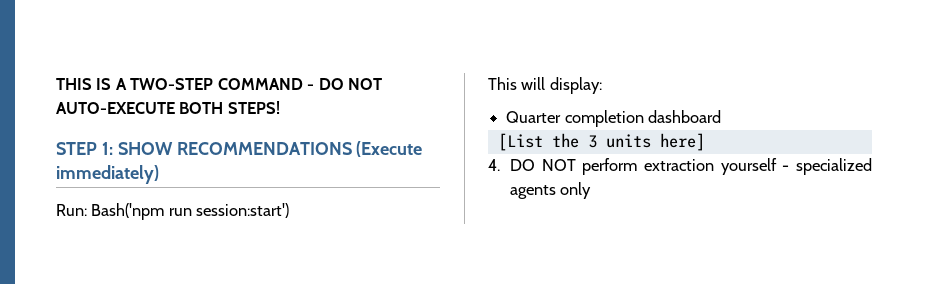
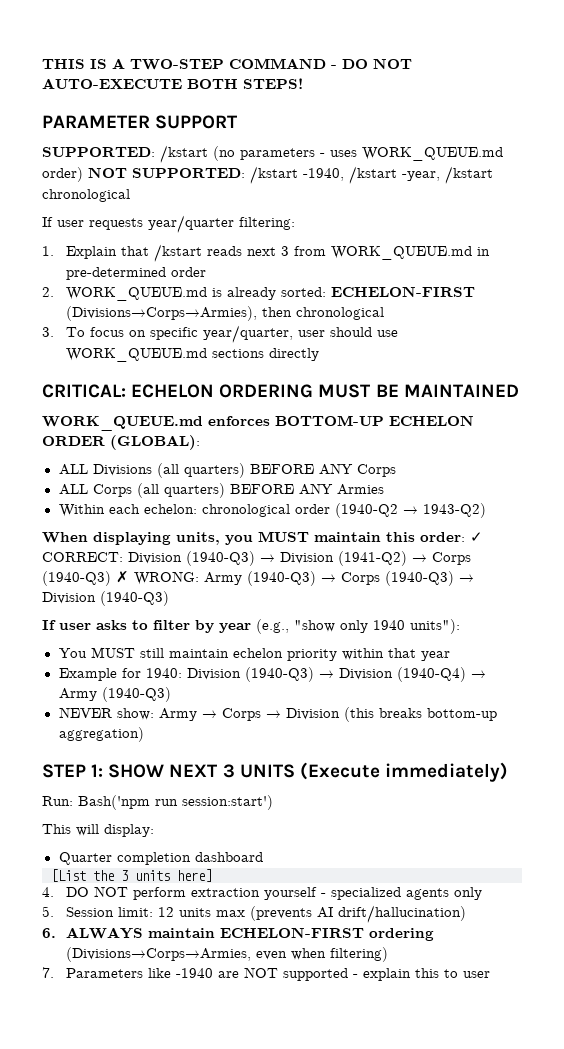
+ PARAMETER SUPPORT
+ SUPPORTED: /kstart (no parameters - uses WORK_QUEUE.md order) NOT SUPPORTED: /kstart -1940, /kstart -year, /kstart chronological
+ If user requests year/quarter filtering:
+ 1. Explain that /kstart reads next 3 from WORK_QUEUE.md in pre-determined order
+ 2. WORK_QUEUE.md is already sorted: ECHELON-FIRST (Divisions→Corps→Armies), then chronological
+ 3. To focus on specific year/quarter, user should use WORK_QUEUE.md sections directly
+ CRITICAL: ECHELON ORDERING MUST BE MAINTAINED
+ WORK_QUEUE.md enforces BOTTOM-UP ECHELON ORDER (GLOBAL):
+ ALL Divisions (all quarters) BEFORE ANY Corps
+ ALL Corps (all quarters) BEFORE ANY Armies
+ Within each echelon: chronological order (1940-Q2 → 1943-Q2)
+ When displaying units, you MUST maintain this order: ✓ CORRECT: Division (1940-Q3) → Division (1941-Q2) → Corps (1940-Q3) ✗ WRONG: Army (1940-Q3) → Corps (1940-Q3) → Division (1940-Q3)
+ If user asks to filter by year (e.g., "show only 1940 units"):
+ You MUST still maintain echelon priority within that year
+ Example for 1940: Division (1940-Q3) → Division (1940-Q4) → Army (1940-Q3)
+ NEVER show: Army → Corps → Division (this breaks bottom-up aggregation)
- STEP 1: SHOW RECOMMENDATIONS (Execute immediately)
+ STEP 1: SHOW NEXT 3 UNITS (Execute immediately)
+ 5. Session limit: 12 units max (prevents AI drift/hallucination)
+ 6. ALWAYS maintain ECHELON-FIRST ordering (Divisions→Corps→Armies, even when filtering)
+ 7. Parameters like -1940 are NOT supported - explain this to user

